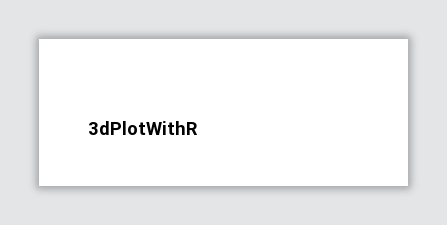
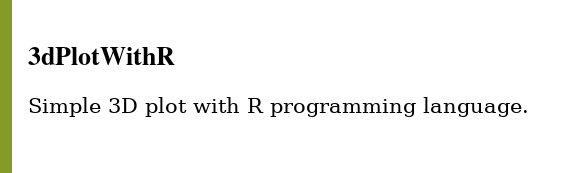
+ Simple 3D plot with R programming language.

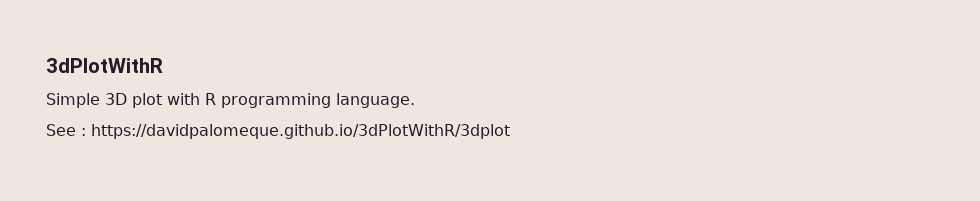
+ See : https://davidpalomeque.github.io/3dPlotWithR/3dplot

